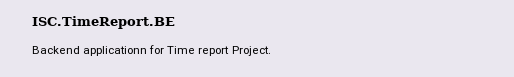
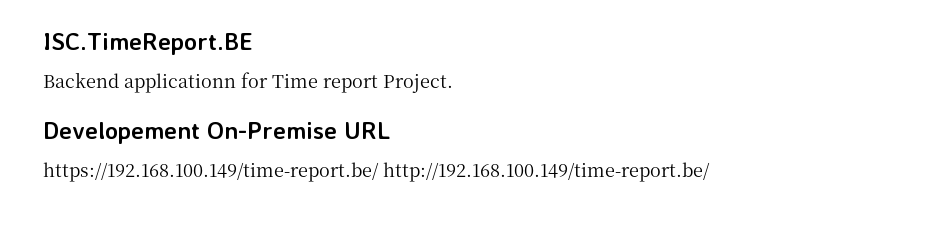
+ Developement On-Premise URL
+ https://192.168.100.149/time-report.be/ http://192.168.100.149/time-report.be/

